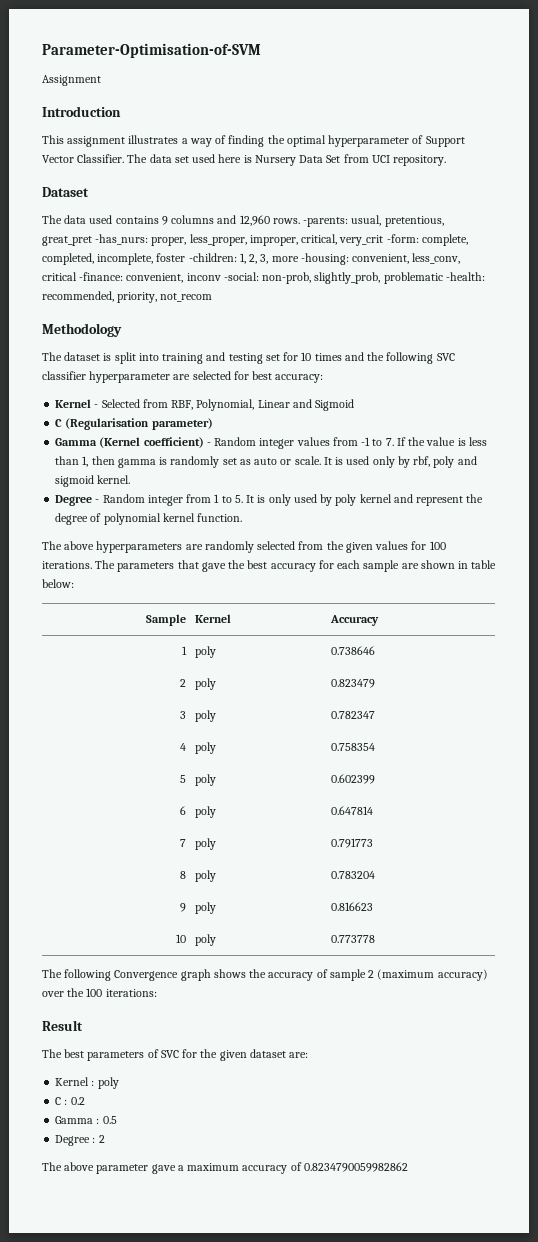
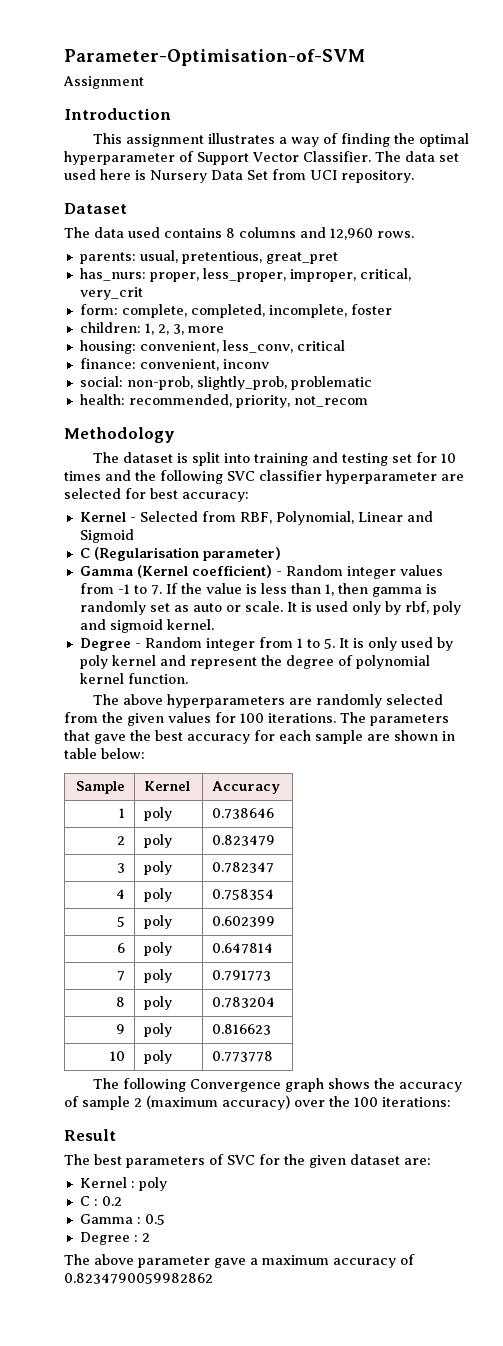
- The data used contains 9 columns and 12,960 rows. -parents: usual, pretentious, great_pret -has_nurs: proper, less_proper, improper, critical, very_crit -form: complete, completed, incomplete, foster -children: 1, 2, 3, more -housing: convenient, less_conv, critical -finance: convenient, inconv -social: non-prob, slightly_prob, problematic -health: recommended, priority, not_recom
+ The data used contains 8 columns and 12,960 rows.
+ parents: usual, pretentious, great_pret
+ has_nurs: proper, less_proper, improper, critical, very_crit
+ form: complete, completed, incomplete, foster
+ children: 1, 2, 3, more
+ housing: convenient, less_conv, critical
+ finance: convenient, inconv
+ social: non-prob, slightly_prob, problematic
+ health: recommended, priority, not_recom

